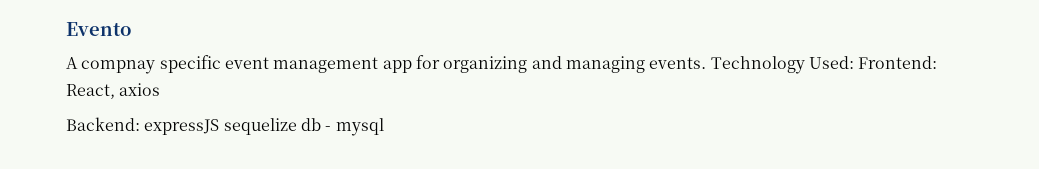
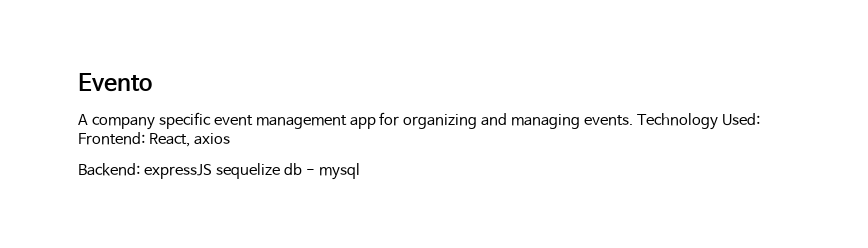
- A compnay specific event management app for organizing and managing events.
+ A company specific event management app for organizing and managing events.

